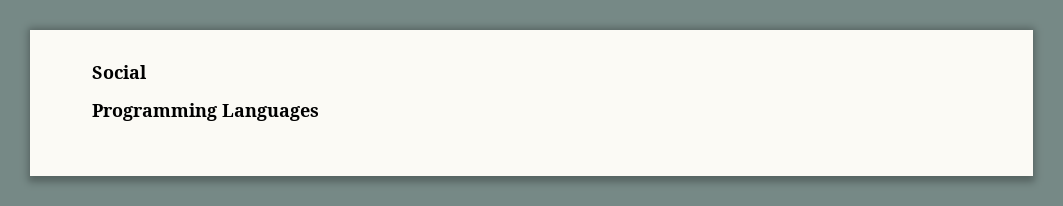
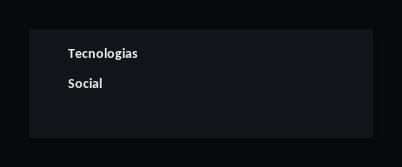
+ Tecnologias
- Programming Languages

